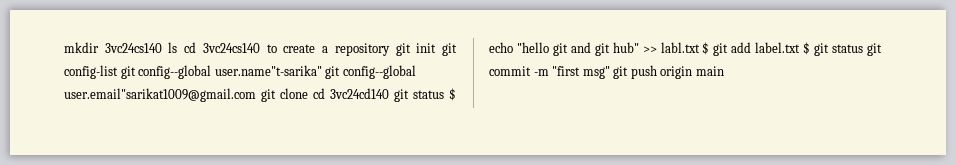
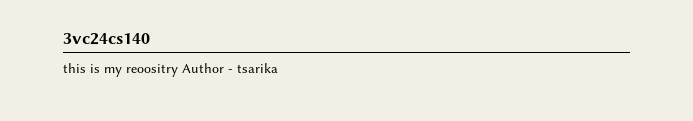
- mkdir 3vc24cs140 ls cd 3vc24cs140 to create a repository git init git config-list git config--global user.name"t-sarika" git config--global user.email"sarikat1009@gmail.com git clone cd 3vc24cd140 git status $ echo "hello git and git hub" >> labl.txt $ git add label.txt $ git status git commit -m "first msg" git push origin main
+ 3vc24cs140
+ this is my reoositry Author - tsarika

